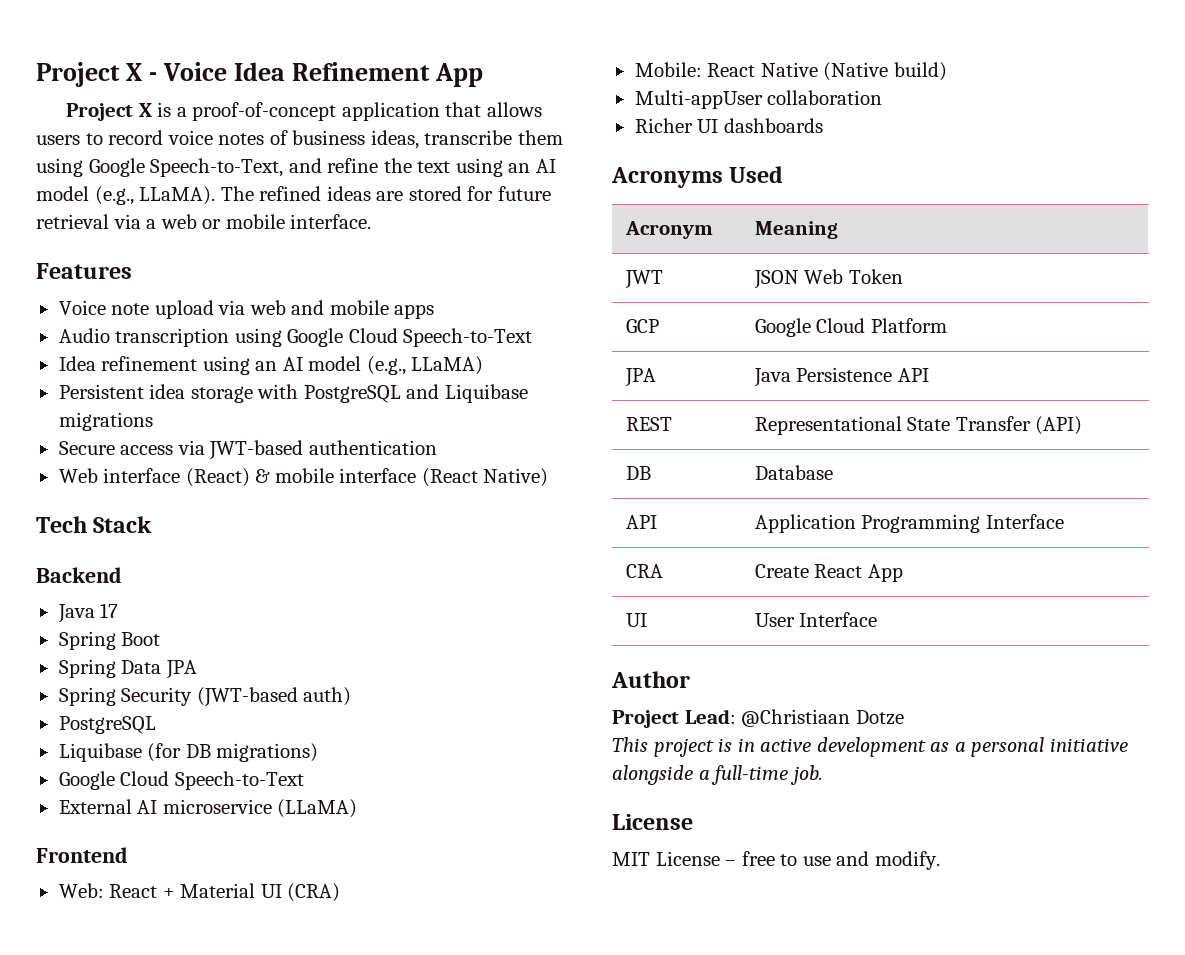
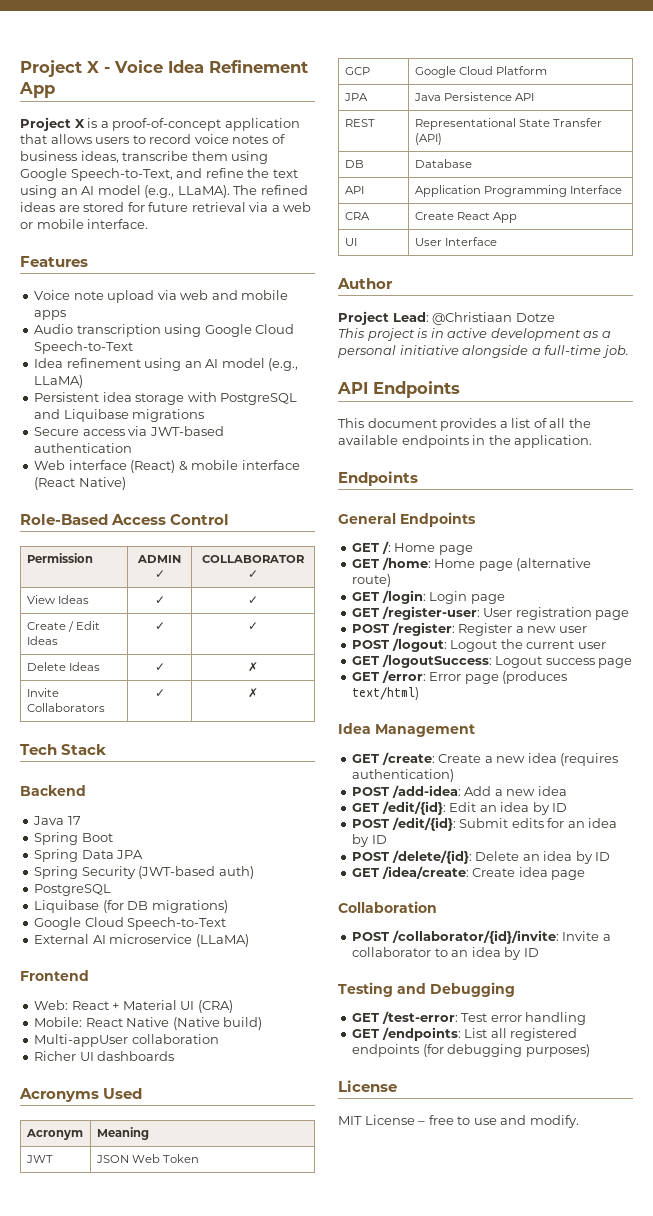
+ Role-Based Access Control
+ Permission | ADMIN ✓ | COLLABORATOR ✓
+ View Ideas | ✓ | ✓
+ Create / Edit Ideas | ✓ | ✓
+ Delete Ideas | ✓ | ✗
+ Invite Collaborators | ✓ | ✗
+ API Endpoints
+ This document provides a list of all the available endpoints in the application.
+ Endpoints
+ General Endpoints
+ GET /: Home page
+ GET /home: Home page (alternative route)
+ GET /login: Login page
+ GET /register-user: User registration page
+ POST /register: Register a new user
+ POST /logout: Logout the current user
+ GET /logoutSuccess: Logout success page
+ GET /error: Error page (produces text/html)
+ Idea Management
+ GET /create: Create a new idea (requires authentication)
+ POST /add-idea: Add a new idea
+ GET /edit/{id}: Edit an idea by ID
+ POST /edit/{id}: Submit edits for an idea by ID
+ POST /delete/{id}: Delete an idea by ID
+ GET /idea/create: Create idea page
+ Collaboration
+ POST /collaborator/{id}/invite: Invite a collaborator to an idea by ID
+ Testing and Debugging
+ GET /test-error: Test error handling
+ GET /endpoints: List all registered endpoints (for debugging purposes)

